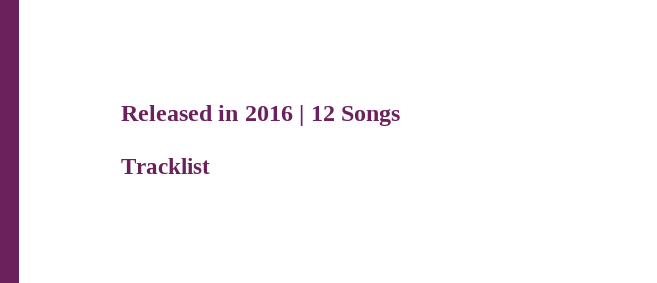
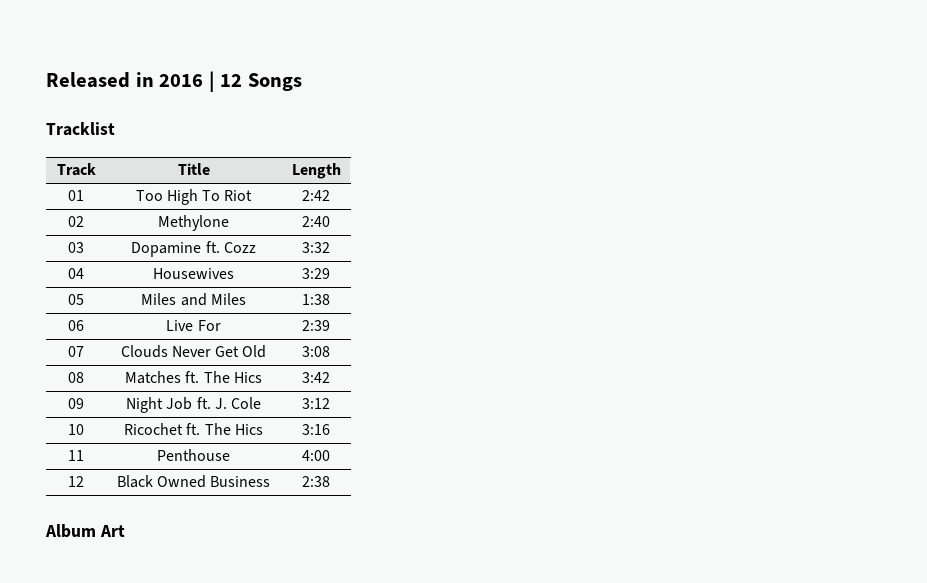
+ Track | Title | Length
+ 01 | Too High To Riot | 2:42
+ 02 | Methylone | 2:40
+ 03 | Dopamine ft. Cozz | 3:32
+ 04 | Housewives | 3:29
+ 05 | Miles and Miles | 1:38
+ 06 | Live For | 2:39
+ 07 | Clouds Never Get Old | 3:08
+ 08 | Matches ft. The Hics | 3:42
+ 09 | Night Job ft. J. Cole | 3:12
+ 10 | Ricochet ft. The Hics | 3:16
+ 11 | Penthouse | 4:00
+ 12 | Black Owned Business | 2:38
+ Album Art

